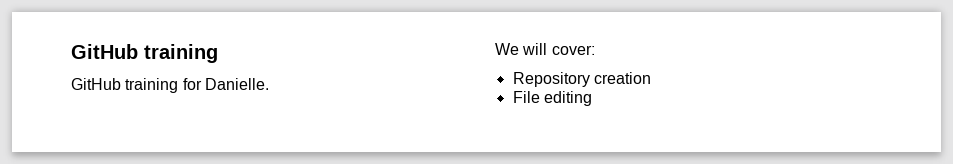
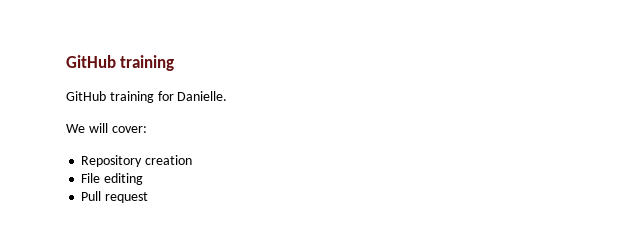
+ Pull request

